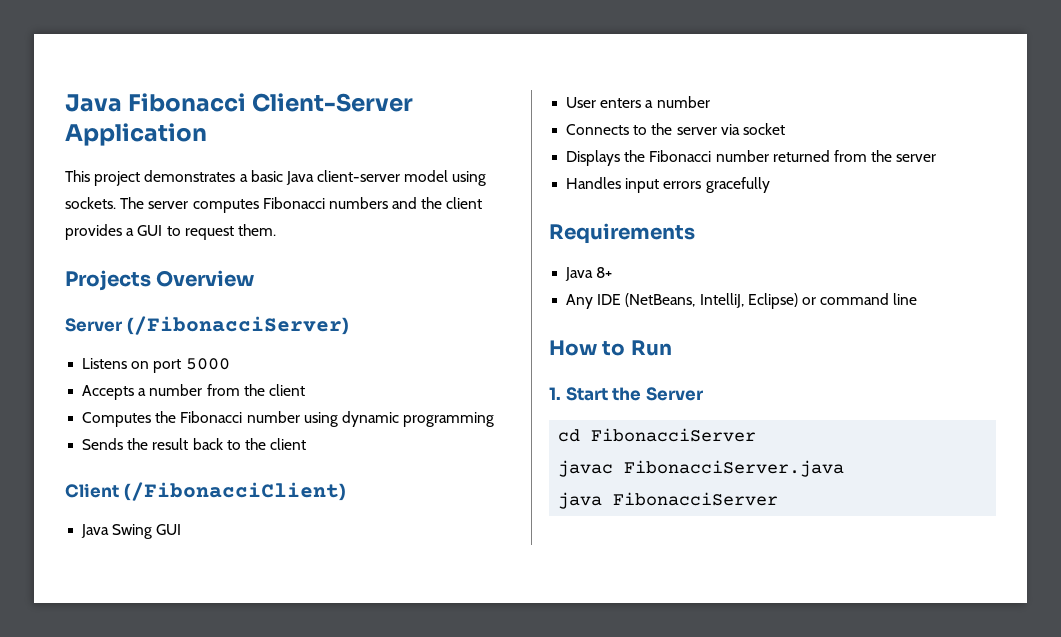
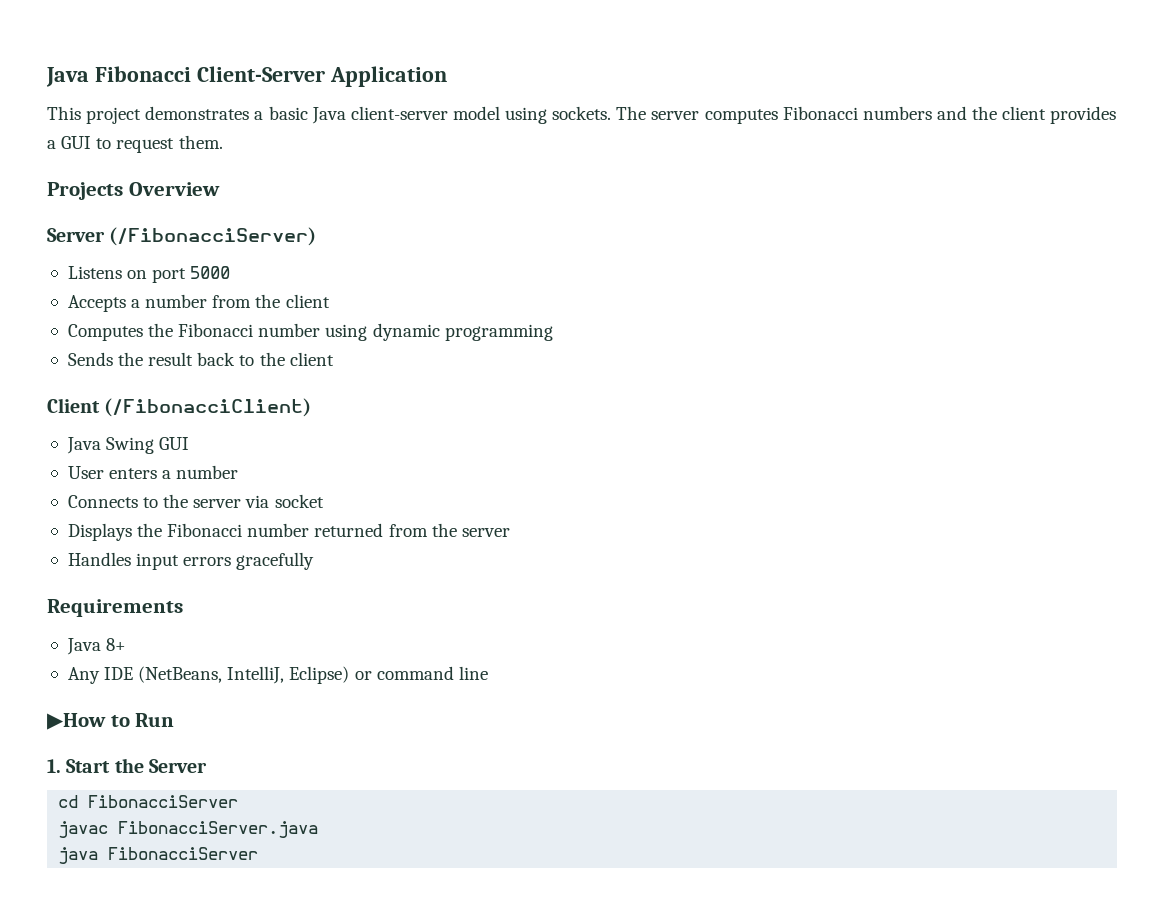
- How to Run
+ ▶How to Run

